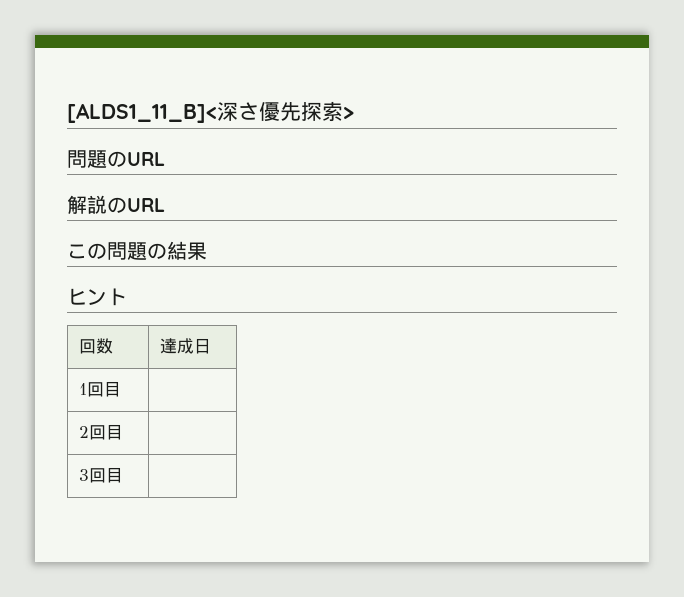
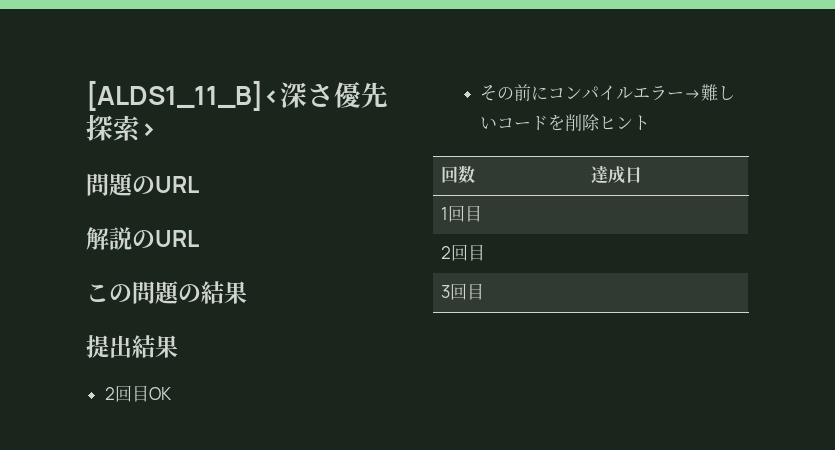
- ヒント
+ 提出結果
+ 2回目OK
+ その前にコンパイルエラー→難しいコードを削除ヒント

